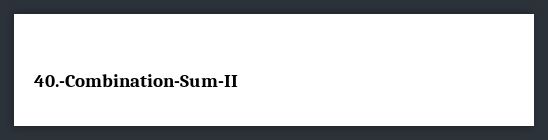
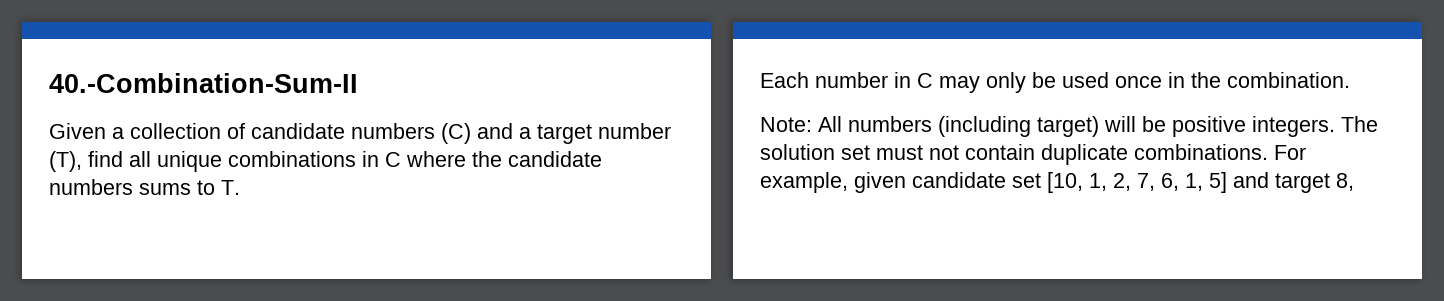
+ Given a collection of candidate numbers (C) and a target number (T), find all unique combinations in C where the candidate numbers sums to T.
+ Each number in C may only be used once in the combination.
+ Note: All numbers (including target) will be positive integers. The solution set must not contain duplicate combinations. For example, given candidate set [10, 1, 2, 7, 6, 1, 5] and target 8,

